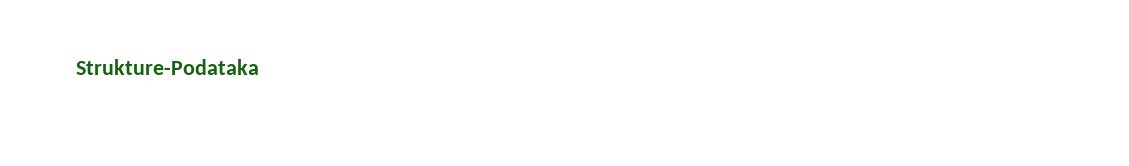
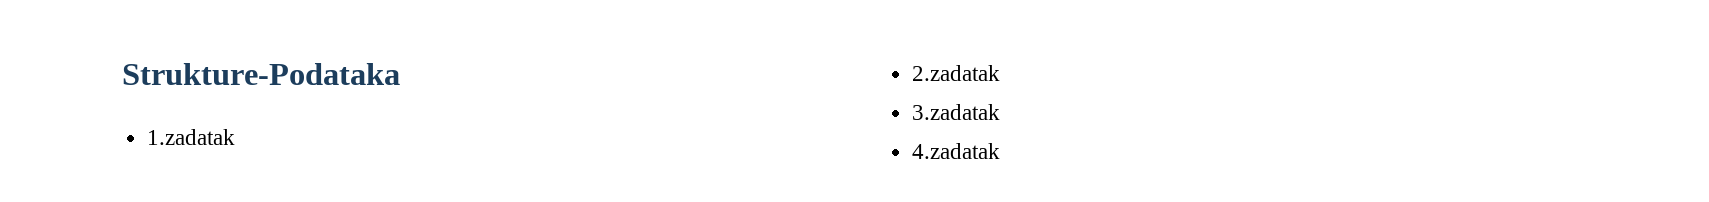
+ 1.zadatak
+ 2.zadatak
+ 3.zadatak
+ 4.zadatak

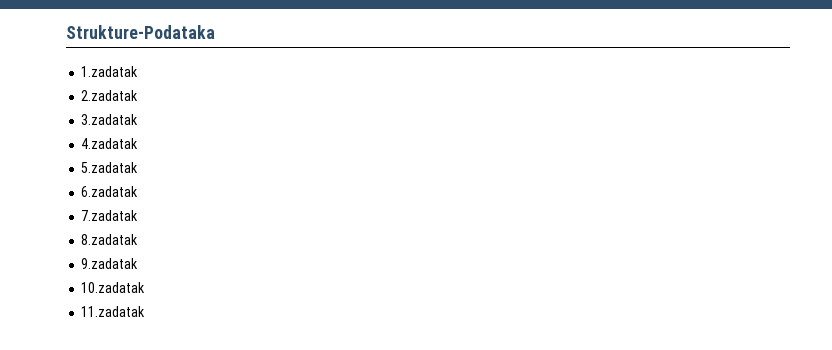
+ 5.zadatak
+ 6.zadatak
+ 7.zadatak
+ 8.zadatak
+ 9.zadatak
+ 10.zadatak
+ 11.zadatak

